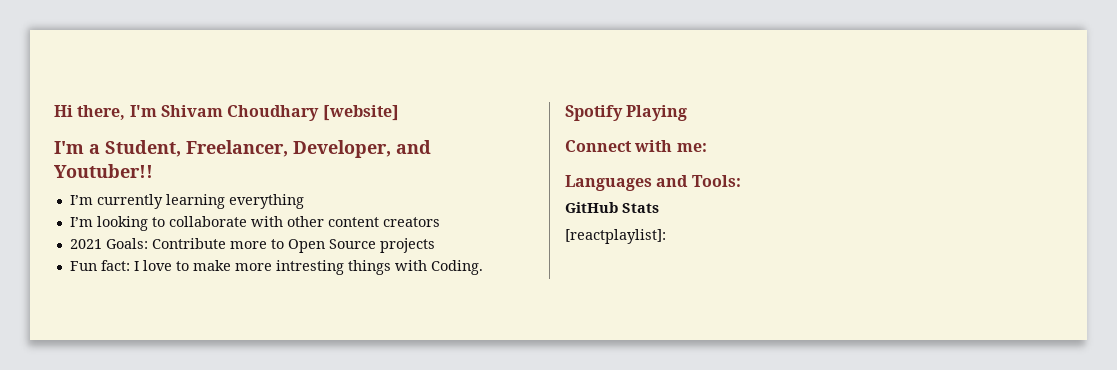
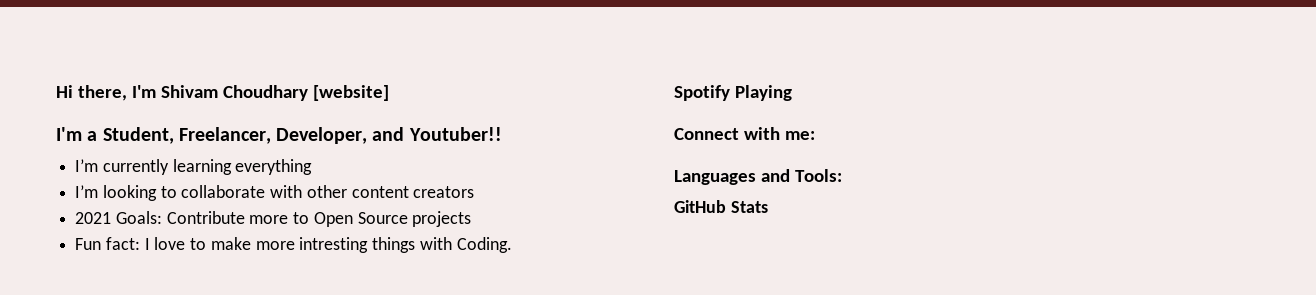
- [reactplaylist]:

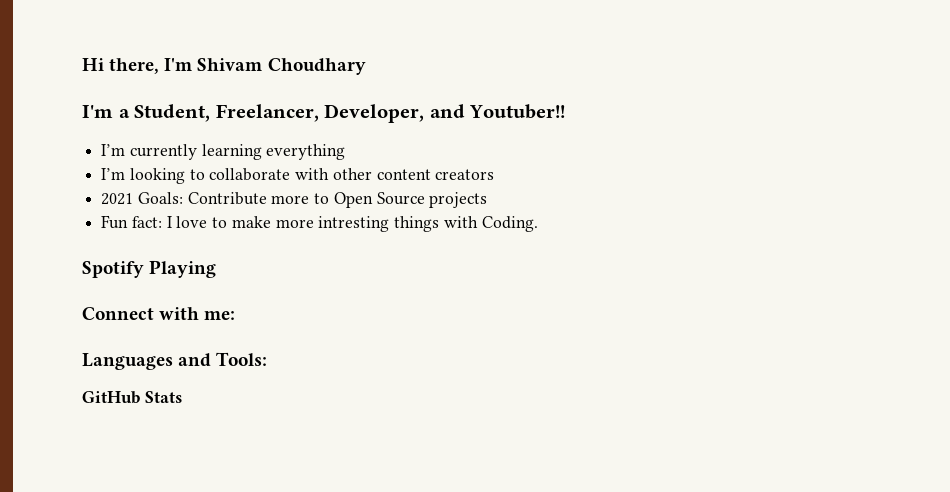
- Hi there, I'm Shivam Choudhary [website]
+ Hi there, I'm Shivam Choudhary

